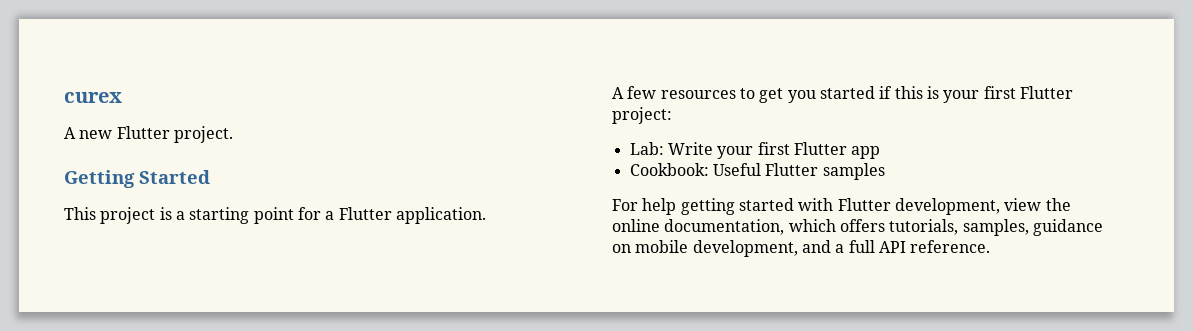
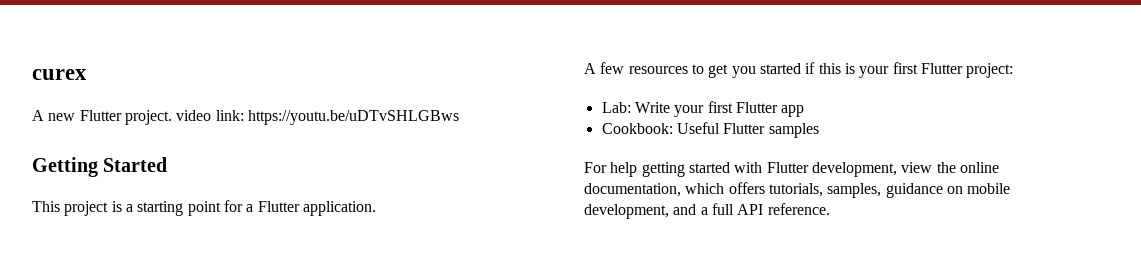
- A new Flutter project.
+ A new Flutter project. video link: https://youtu.be/uDTvSHLGBws

